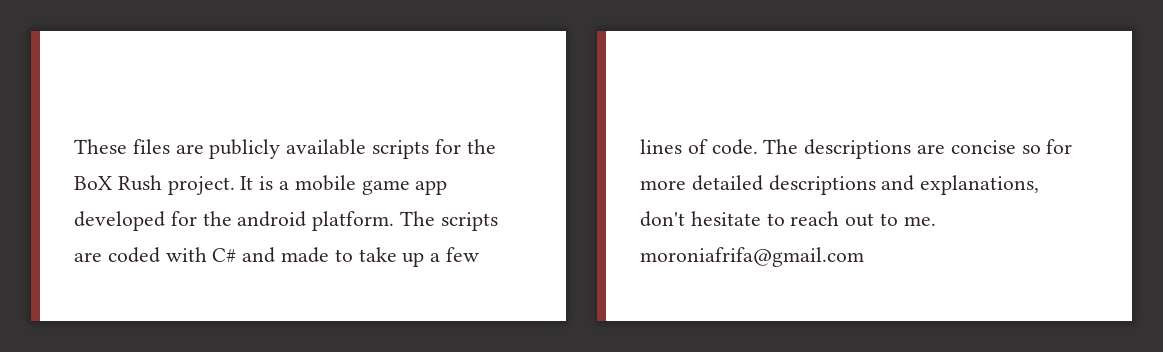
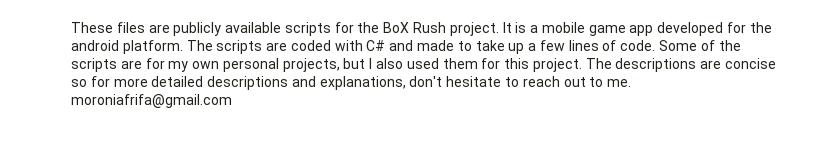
+ Some of the scripts are for my own personal projects, but I also used them for this project.

